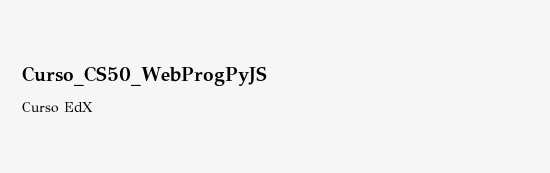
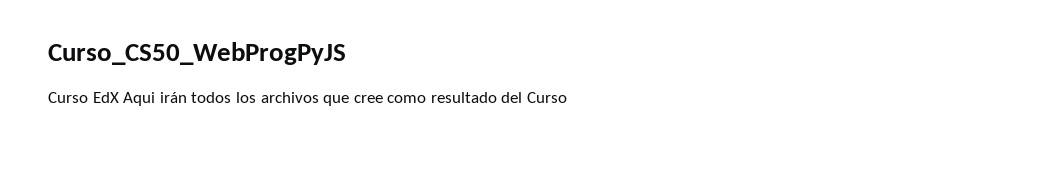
- Curso EdX
+ Curso EdX Aqui irán todos los archivos que cree como resultado del Curso

